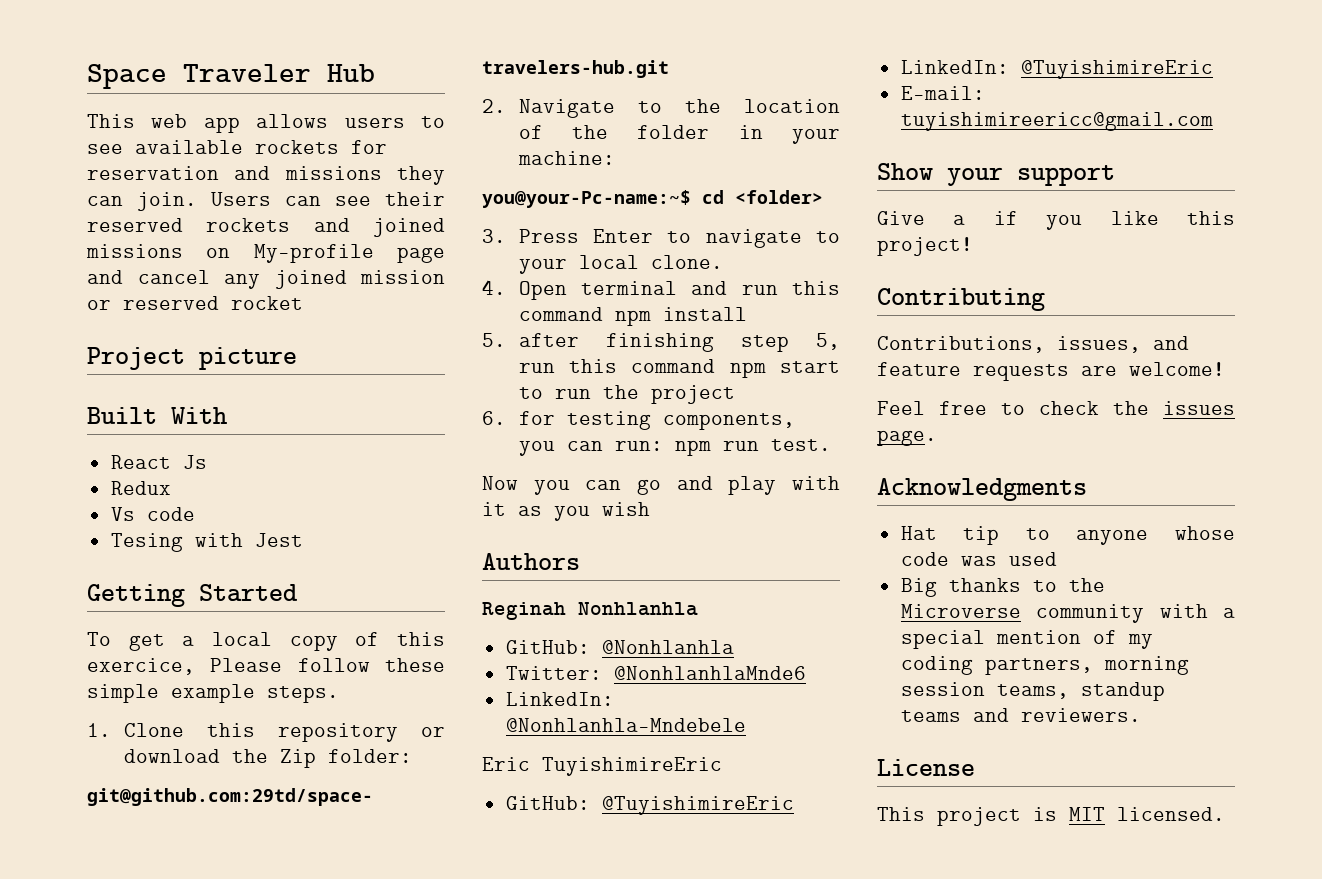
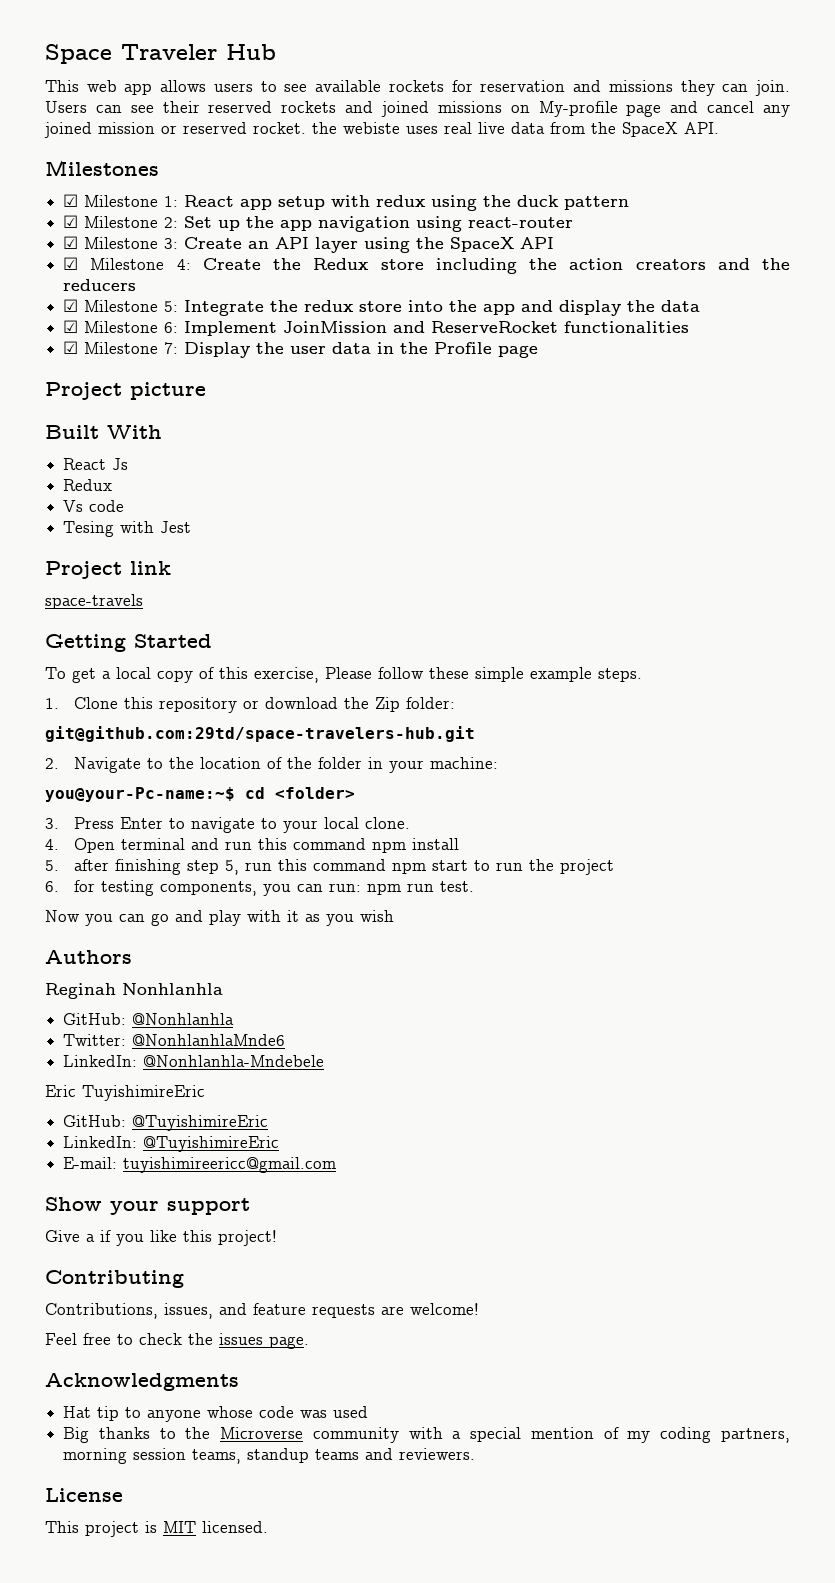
- Users can see their reserved rockets and joined missions on My-profile page and cancel any joined mission or reserved rocket
+ Users can see their reserved rockets and joined missions on My-profile page and cancel any joined mission or reserved rocket. the webiste uses real live data from the SpaceX API.
+ Milestones
+ ☑ Milestone 1: React app setup with redux using the duck pattern
+ ☑ Milestone 2: Set up the app navigation using react-router
+ ☑ Milestone 3: Create an API layer using the SpaceX API
+ ☑ Milestone 4: Create the Redux store including the action creators and the reducers
+ ☑ Milestone 5: Integrate the redux store into the app and display the data
+ ☑ Milestone 6: Implement JoinMission and ReserveRocket functionalities
+ ☑ Milestone 7: Display the user data in the Profile page
+ Project link
+ space-travels
- To get a local copy of this exercice, Please follow these simple example steps.
+ To get a local copy of this exercise, Please follow these simple example steps.

